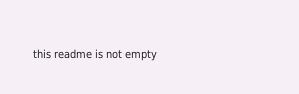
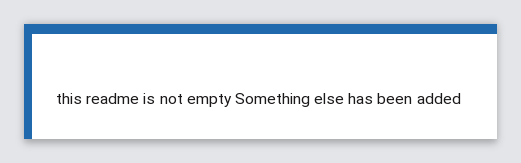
- this readme is not empty
+ this readme is not empty Something else has been added

